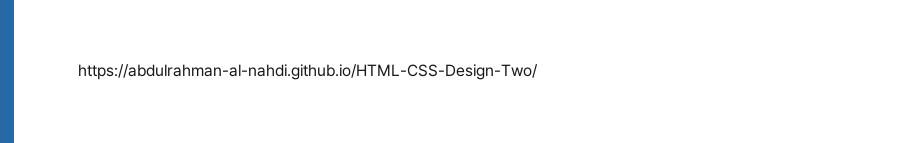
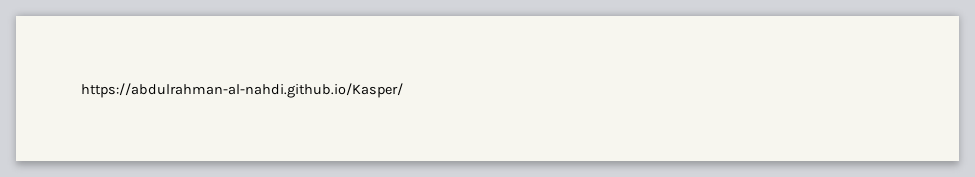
- https://abdulrahman-al-nahdi.github.io/HTML-CSS-Design-Two/
+ https://abdulrahman-al-nahdi.github.io/Kasper/

